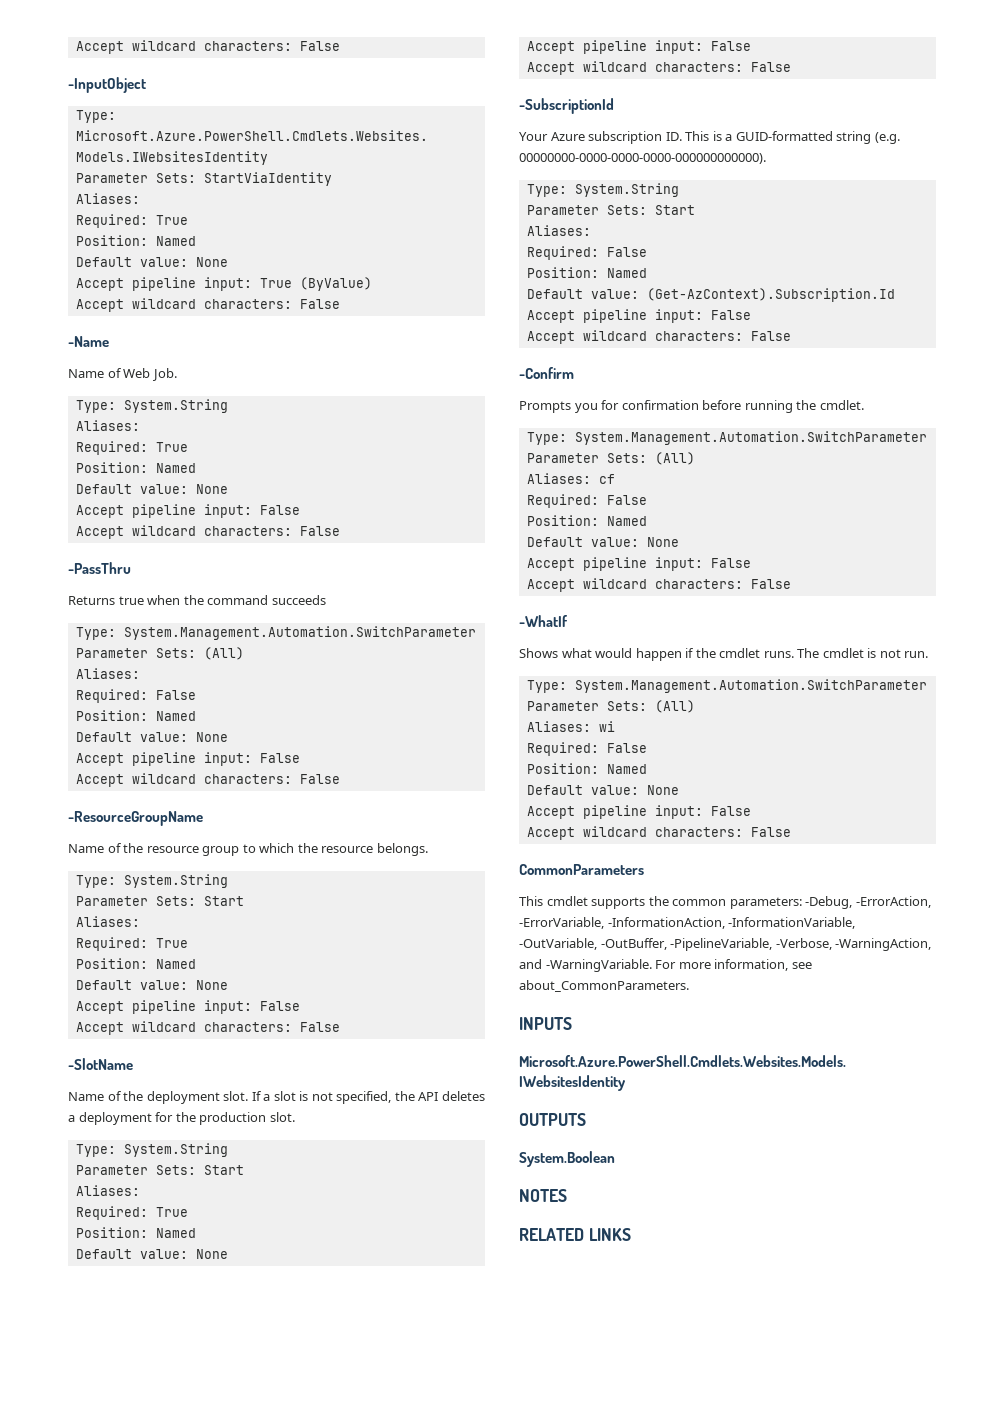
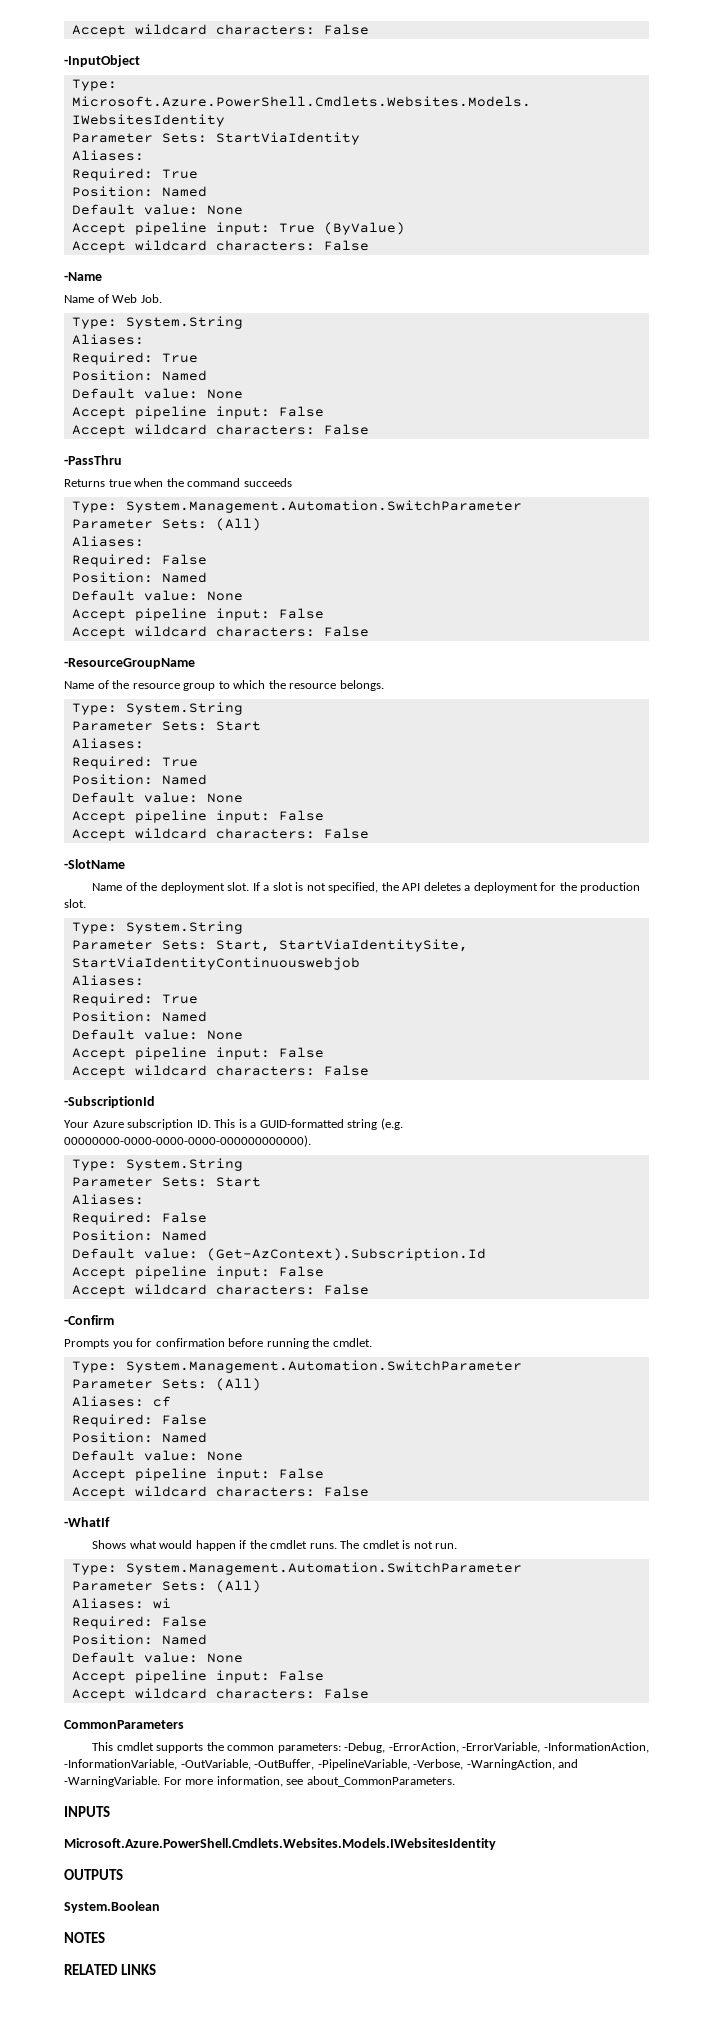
  If a slot is not specified, the API deletes a deployment for the production slot.
  Type: System.String
- Parameter Sets: Start
+ Parameter Sets: Start, StartViaIdentitySite, StartViaIdentityContinuouswebjob

